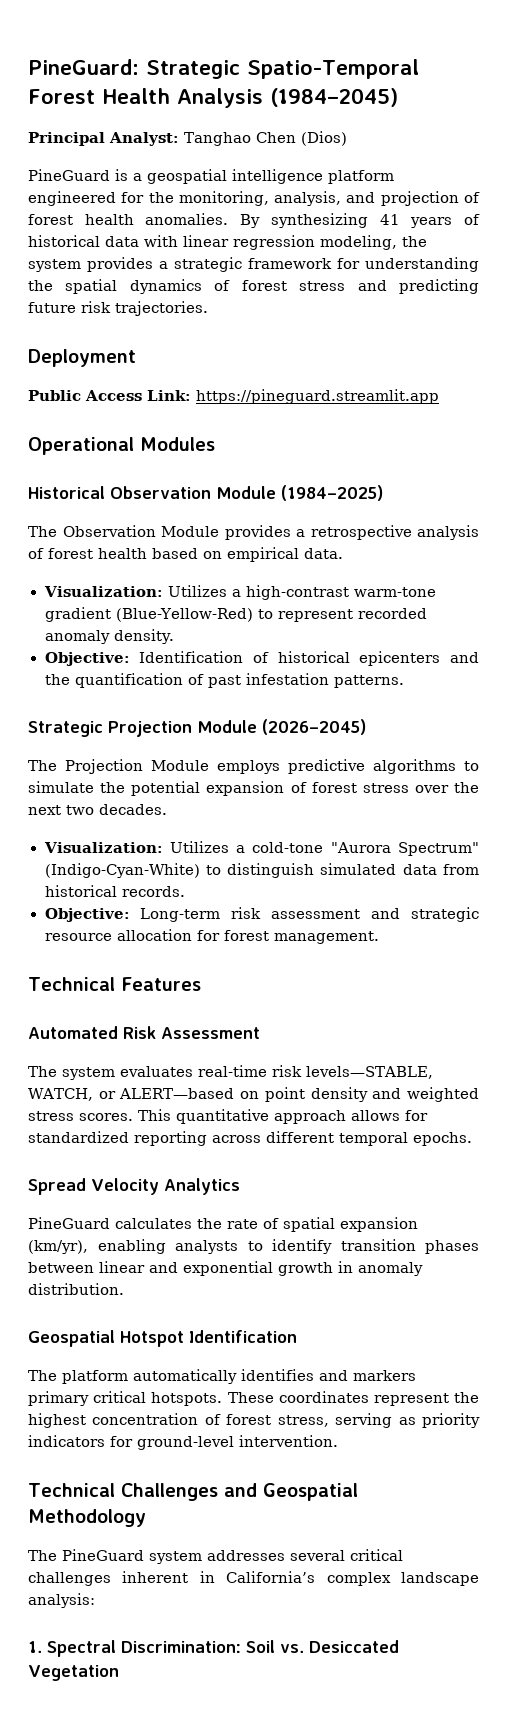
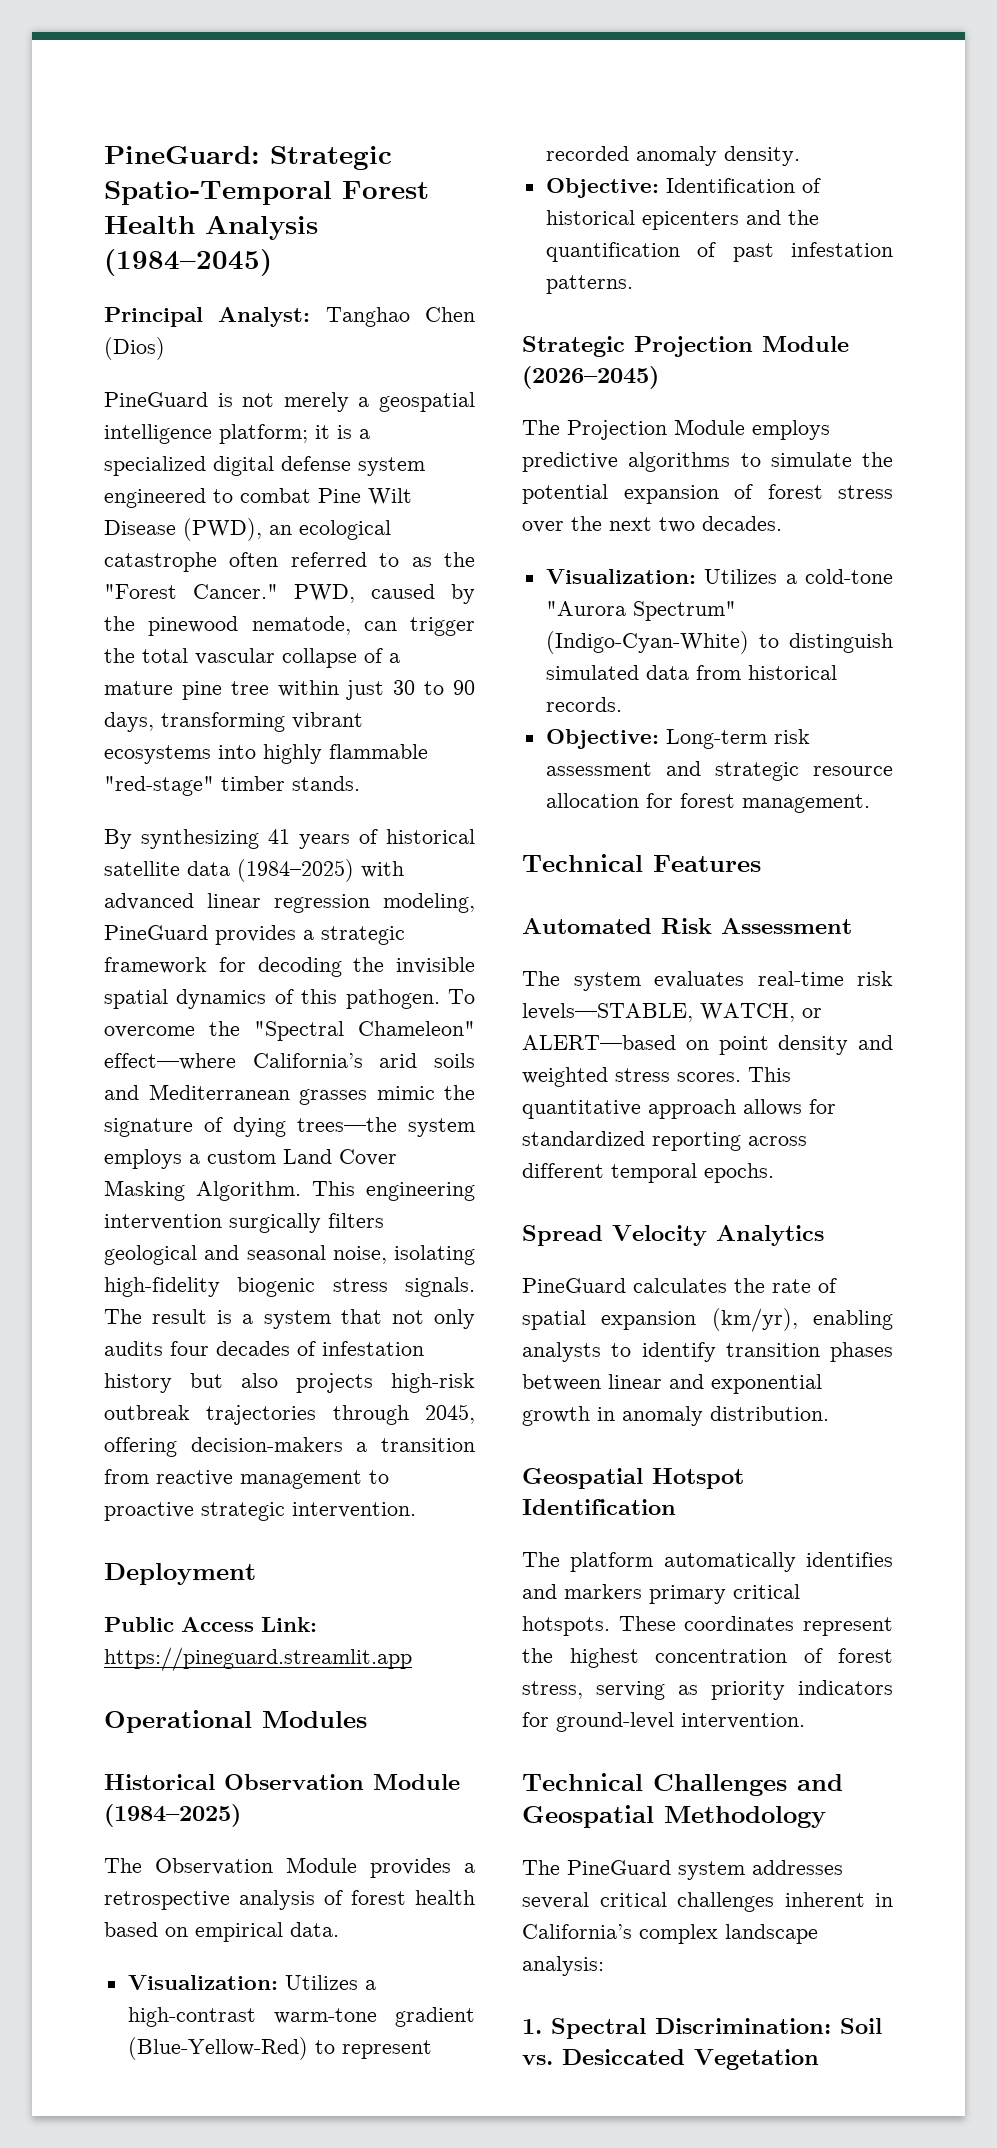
- PineGuard is a geospatial intelligence platform engineered for the monitoring, analysis, and projection of forest health anomalies. By synthesizing 41 years of historical data with linear regression modeling, the system provides a strategic framework for understanding the spatial dynamics of forest stress and predicting future risk trajectories.
+ PineGuard is not merely a geospatial intelligence platform; it is a specialized digital defense system engineered to combat Pine Wilt Disease (PWD), an ecological catastrophe often referred to as the "Forest Cancer." PWD, caused by the pinewood nematode, can trigger the total vascular collapse of a mature pine tree within just 30 to 90 days, transforming vibrant ecosystems into highly flammable "red-stage" timber stands.
+ By synthesizing 41 years of historical satellite data (1984–2025) with advanced linear regression modeling, PineGuard provides a strategic framework for decoding the invisible spatial dynamics of this pathogen. To overcome the "Spectral Chameleon" effect—where California’s arid soils and Mediterranean grasses mimic the signature of dying trees—the system employs a custom Land Cover Masking Algorithm. This engineering intervention surgically filters geological and seasonal noise, isolating high-fidelity biogenic stress signals. The result is a system that not only audits four decades of infestation history but also projects high-risk outbreak trajectories through 2045, offering decision-makers a transition from reactive management to proactive strategic intervention.

